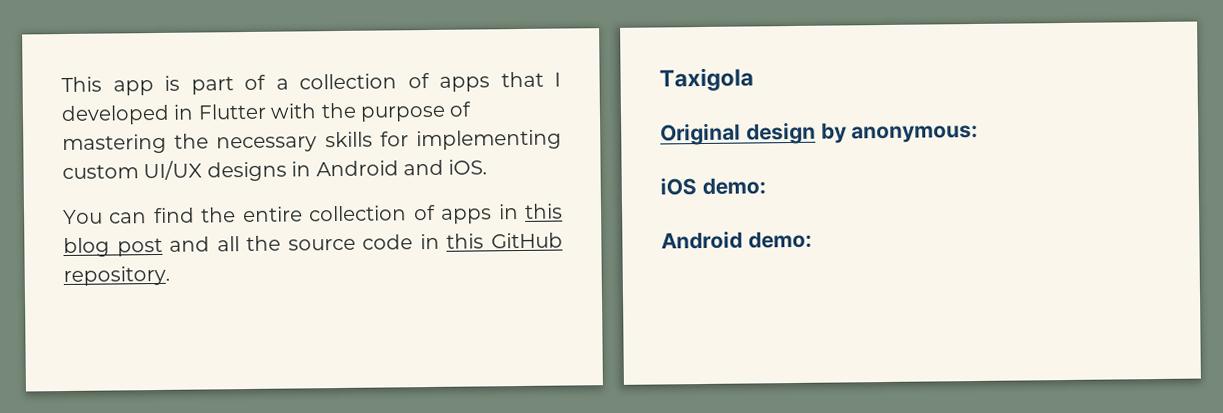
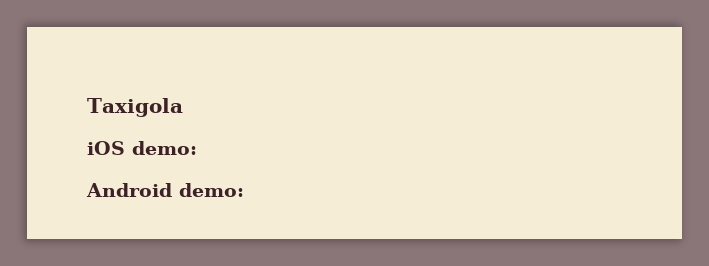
- This app is part of a collection of apps that I developed in Flutter with the purpose of mastering the necessary skills for implementing custom UI/UX designs in Android and iOS.
- You can find the entire collection of apps in this blog post and all the source code in this GitHub repository.
  Taxigola
- Original design by anonymous:

